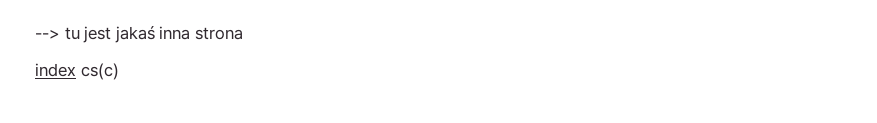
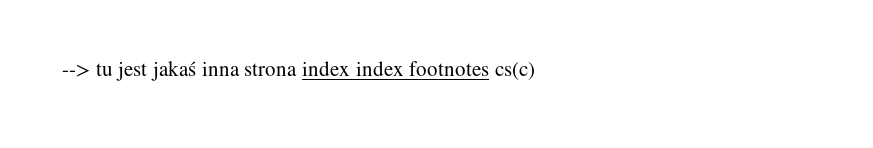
- --> tu jest jakaś inna strona
- index cs(c)
+ --> tu jest jakaś inna strona index index footnotes cs(c)

